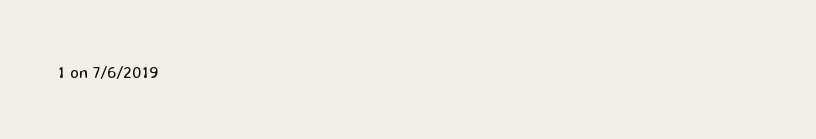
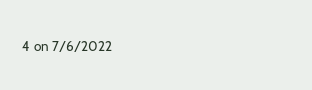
- 1 on 7/6/2019
+ 4 on 7/6/2022

